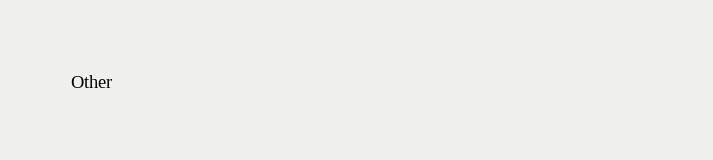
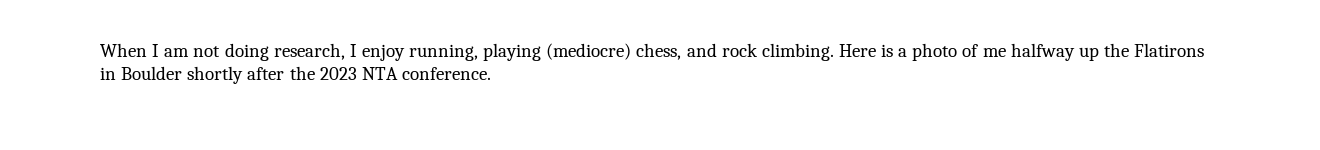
- Other
+ When I am not doing research, I enjoy running, playing (mediocre) chess, and rock climbing. Here is a photo of me halfway up the Flatirons in Boulder shortly after the 2023 NTA conference.

